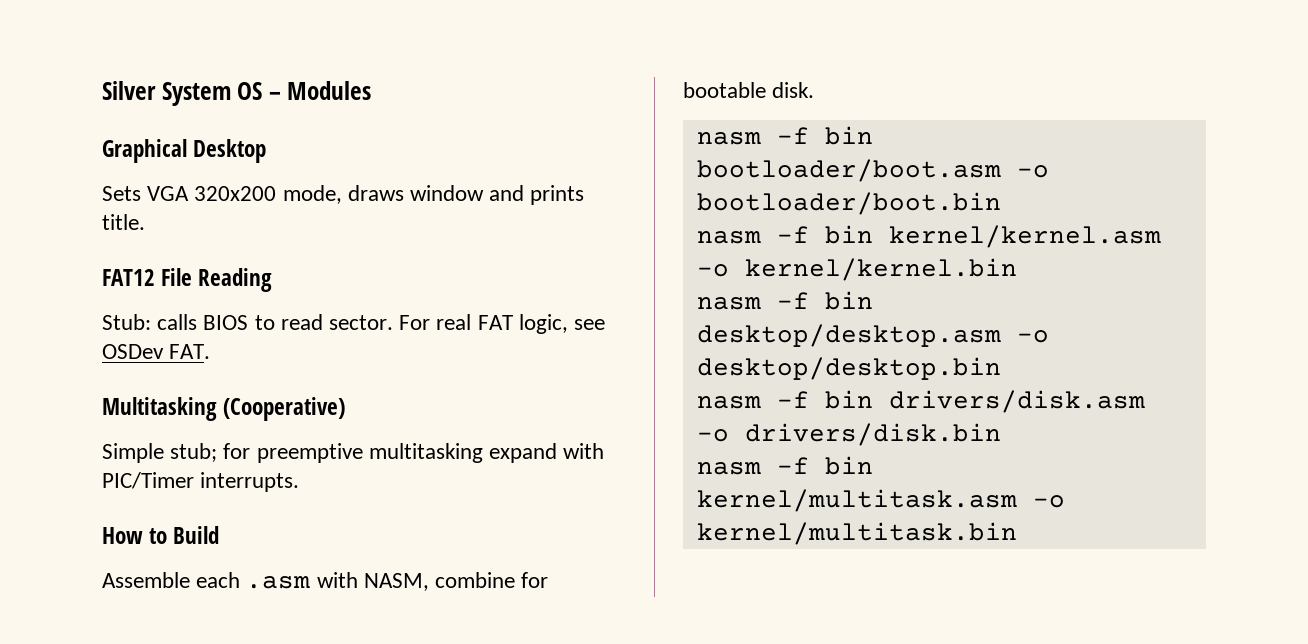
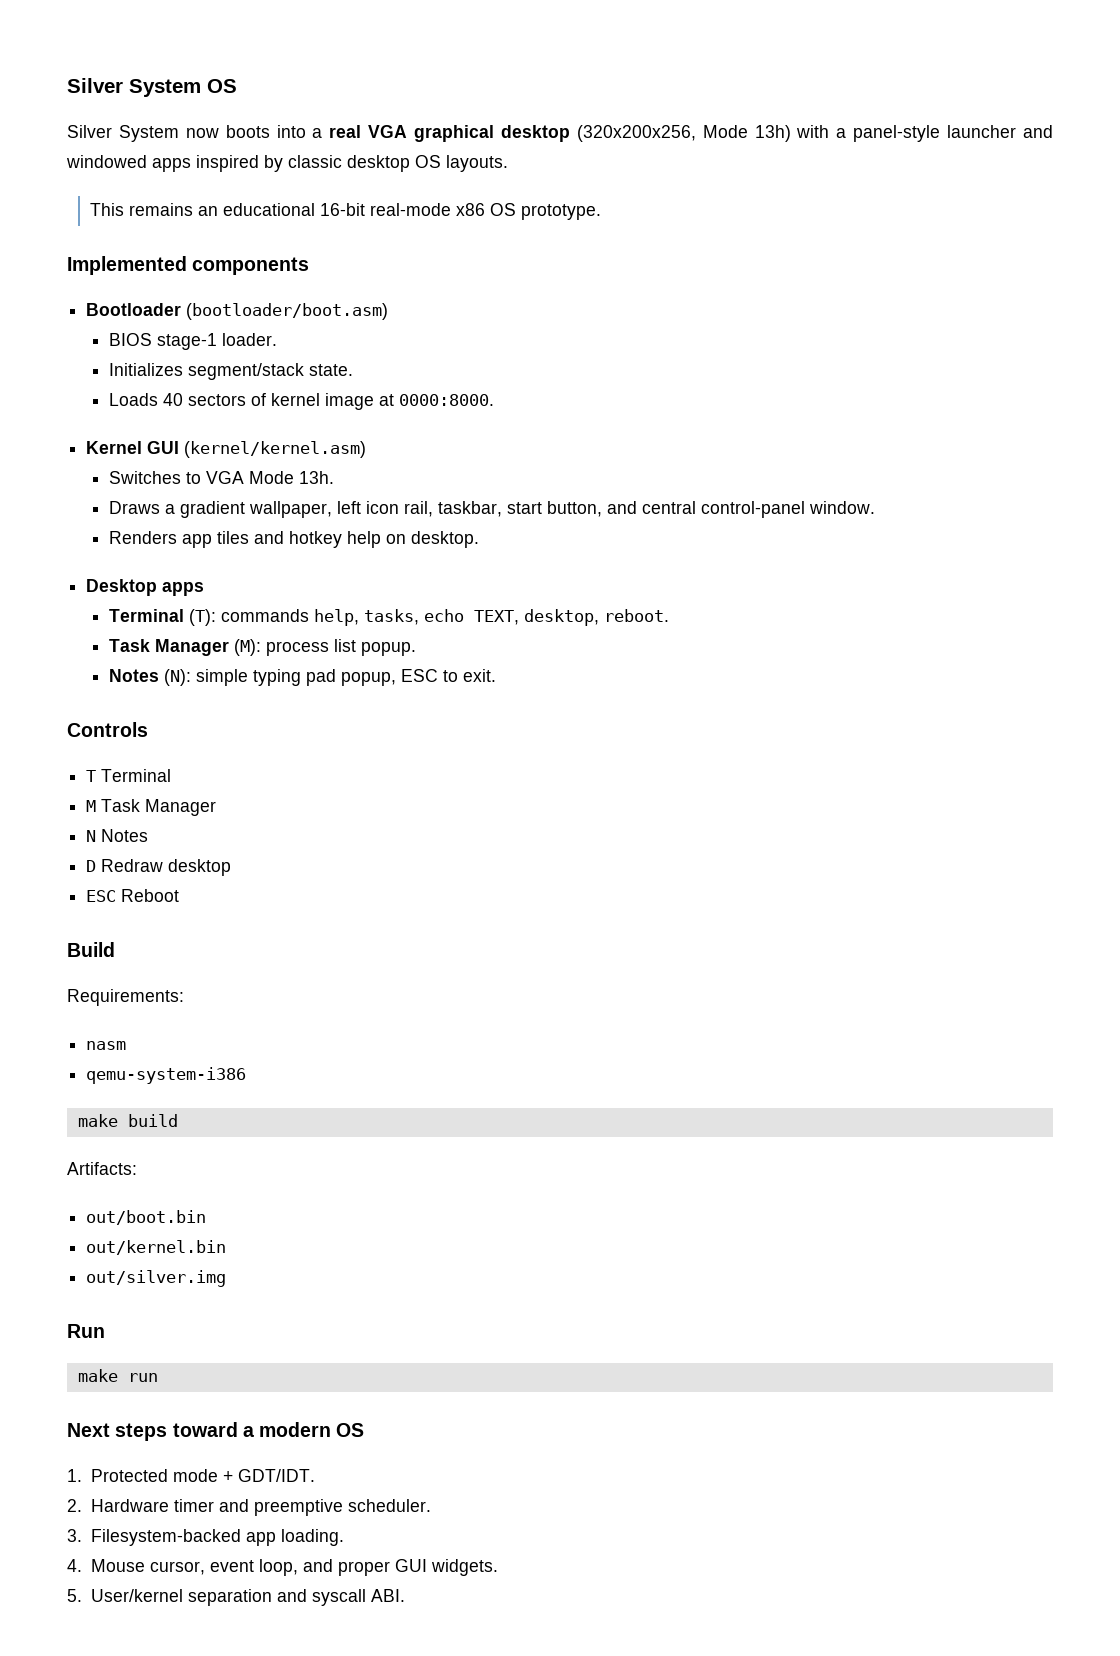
- Silver System OS – Modules
- Graphical Desktop
- Sets VGA 320x200 mode, draws window and prints title.
- FAT12 File Reading
- Stub: calls BIOS to read sector. For real FAT logic, see OSDev FAT.
- Multitasking (Cooperative)
- Simple stub; for preemptive multitasking expand with PIC/Timer interrupts.
- How to Build
- Assemble each .asm with NASM, combine for bootable disk.
- nasm -f bin bootloader/boot.asm -o bootloader/boot.bin
- nasm -f bin kernel/kernel.asm -o kernel/kernel.bin
- nasm -f bin desktop/desktop.asm -o desktop/desktop.bin
- nasm -f bin drivers/disk.asm -o drivers/disk.bin
- nasm -f bin kernel/multitask.asm -o kernel/multitask.bin
+ Silver System OS
+ Silver System now boots into a real VGA graphical desktop (320x200x256, Mode 13h) with a panel-style launcher and windowed apps inspired by classic desktop OS layouts.
+ This remains an educational 16-bit real-mode x86 OS prototype.
+ Implemented components
+ Bootloader (bootloader/boot.asm)
+ BIOS stage-1 loader.
+ Initializes segment/stack state.
+ Loads 40 sectors of kernel image at 0000:8000.
+ Kernel GUI (kernel/kernel.asm)
+ Switches to VGA Mode 13h.
+ Draws a gradient wallpaper, left icon rail, taskbar, start button, and central control-panel window.
+ Renders app tiles and hotkey help on desktop.
+ Desktop apps
+ Terminal (T): commands help, tasks, echo TEXT, desktop, reboot.
+ Task Manager (M): process list popup.
+ Notes (N): simple typing pad popup, ESC to exit.
+ Controls
+ T Terminal
+ M Task Manager
+ N Notes
+ D Redraw desktop
+ ESC Reboot
+ Build
+ Requirements:
+ nasm
+ qemu-system-i386
+ make build
+ Artifacts:
+ out/boot.bin
+ out/kernel.bin
+ out/silver.img
+ Run
+ make run
+ Next steps toward a modern OS
+ 1. Protected mode + GDT/IDT.
+ 2. Hardware timer and preemptive scheduler.
+ 3. Filesystem-backed app loading.
+ 4. Mouse cursor, event loop, and proper GUI widgets.
+ 5. User/kernel separation and syscall ABI.

